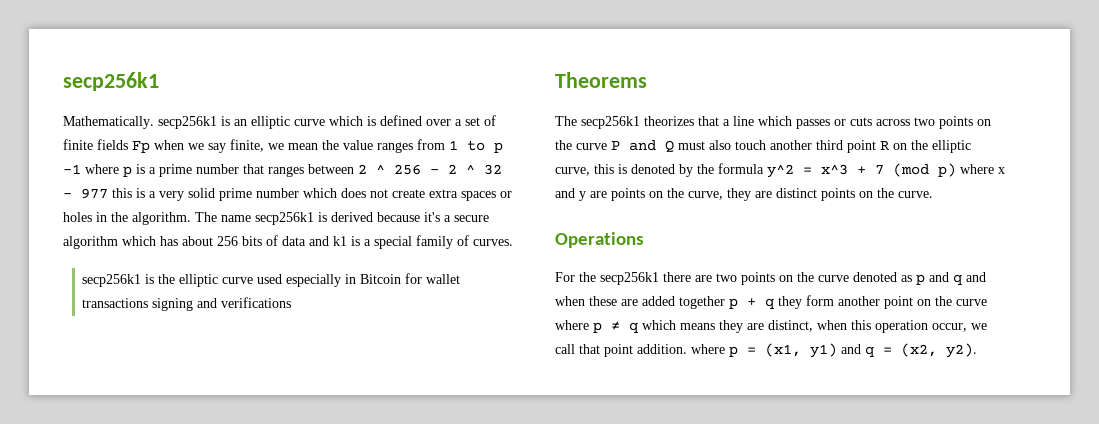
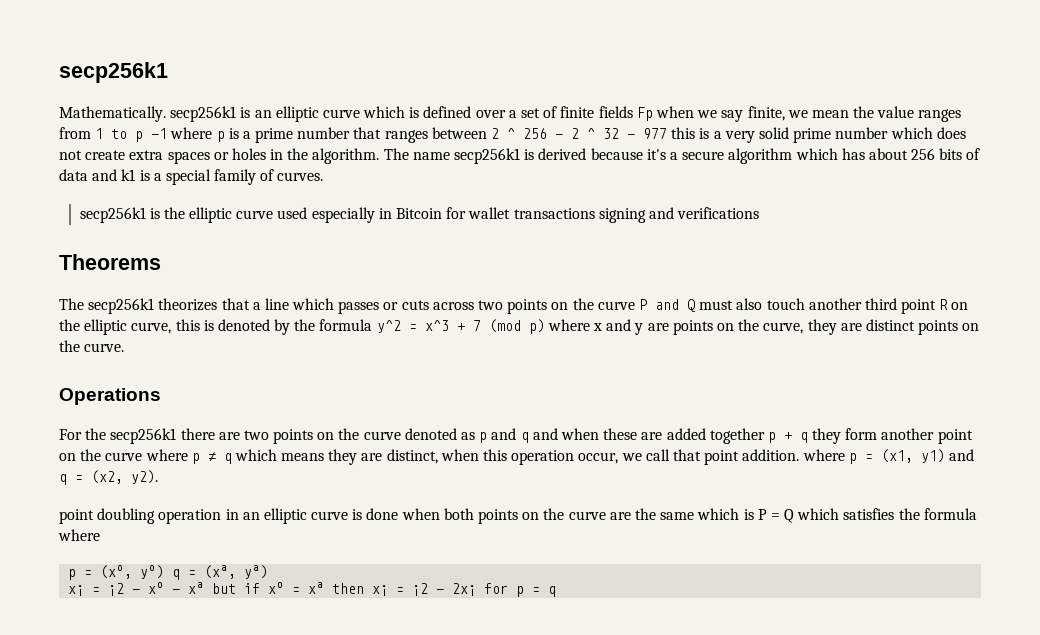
+ point doubling operation in an elliptic curve is done when both points on the curve are the same which is P = Q which satisfies the formula where
+ p = (xº, yº) q = (xª, yª)
+ x¡ = ¡2 - xº - xª but if xº = xª then x¡ = ¡2 - 2x¡ for p = q

